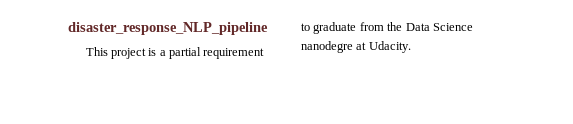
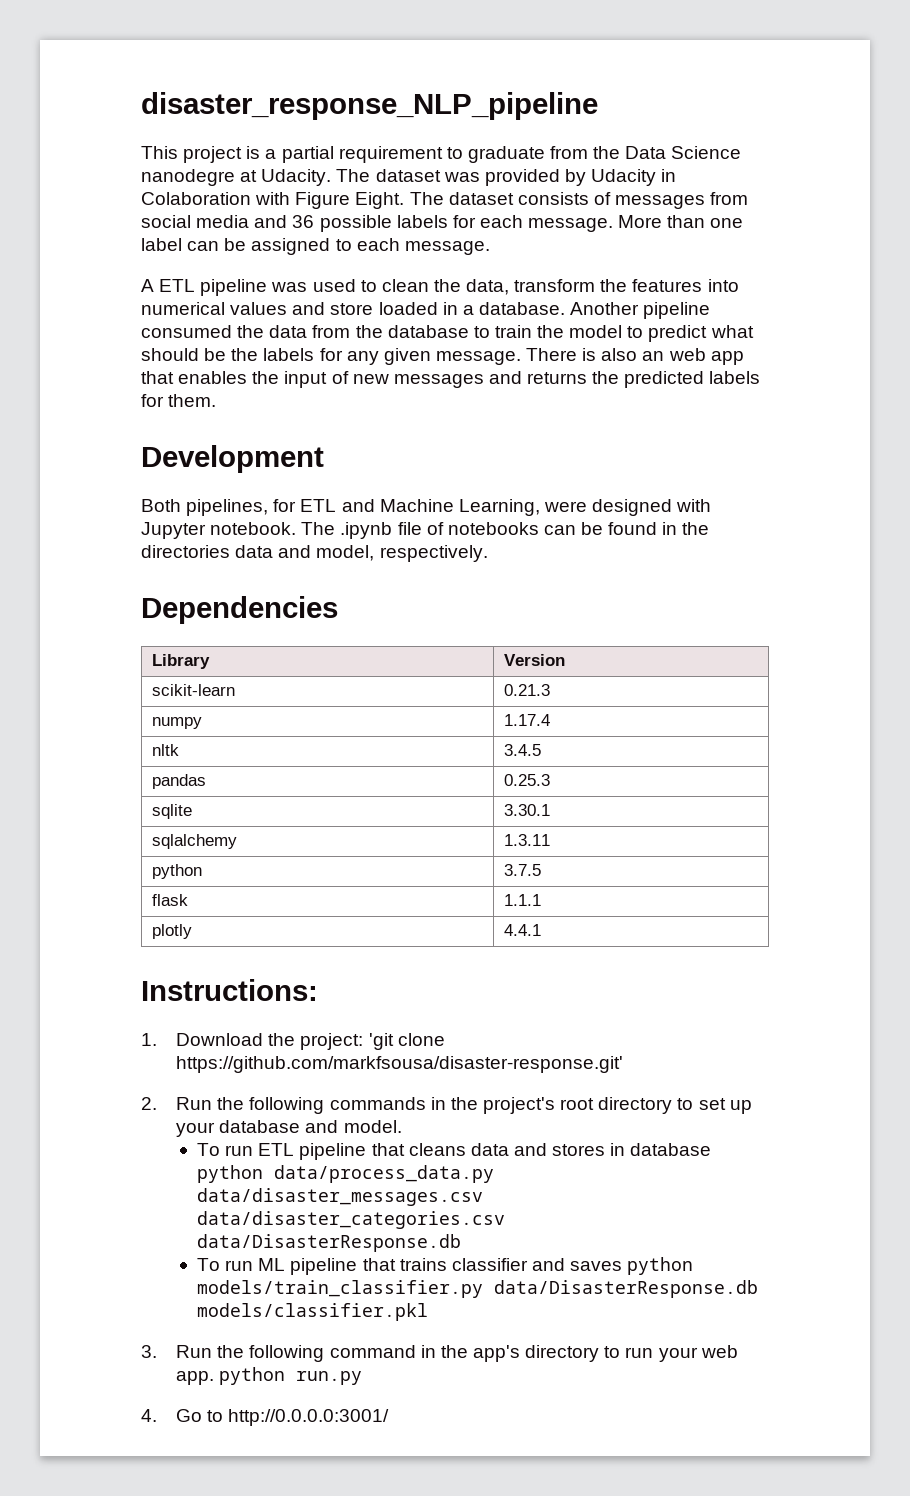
+ The dataset was provided by Udacity in Colaboration with Figure Eight. The dataset consists of messages from social media and 36 possible labels for each message. More than one label can be assigned to each message.
+ A ETL pipeline was used to clean the data, transform the features into numerical values and store loaded in a database. Another pipeline consumed the data from the database to train the model to predict what should be the labels for any given message. There is also an web app that enables the input of new messages and returns the predicted labels for them.
+ Development
+ Both pipelines, for ETL and Machine Learning, were designed with Jupyter notebook. The .ipynb file of notebooks can be found in the directories data and model, respectively.
+ Dependencies
+ Library | Version
+ scikit-learn | 0.21.3
+ numpy | 1.17.4
+ nltk | 3.4.5
+ pandas | 0.25.3
+ sqlite | 3.30.1
+ sqlalchemy | 1.3.11
+ python | 3.7.5
+ flask | 1.1.1
+ plotly | 4.4.1
+ Instructions:
+ 1. Download the project: 'git clone https://github.com/markfsousa/disaster-response.git'
+ 2. Run the following commands in the project's root directory to set up your database and model.
+ To run ETL pipeline that cleans data and stores in database python data/process_data.py data/disaster_messages.csv data/disaster_categories.csv data/DisasterResponse.db
+ To run ML pipeline that trains classifier and saves python models/train_classifier.py data/DisasterResponse.db models/classifier.pkl
+ 3. Run the following command in the app's directory to run your web app. python run.py
+ 4. Go to http://0.0.0.0:3001/

